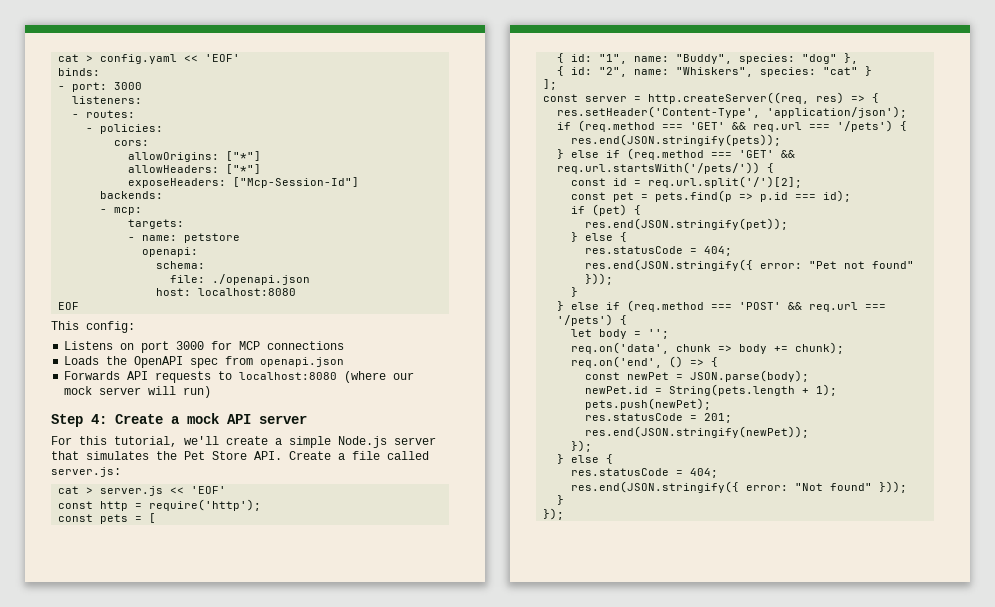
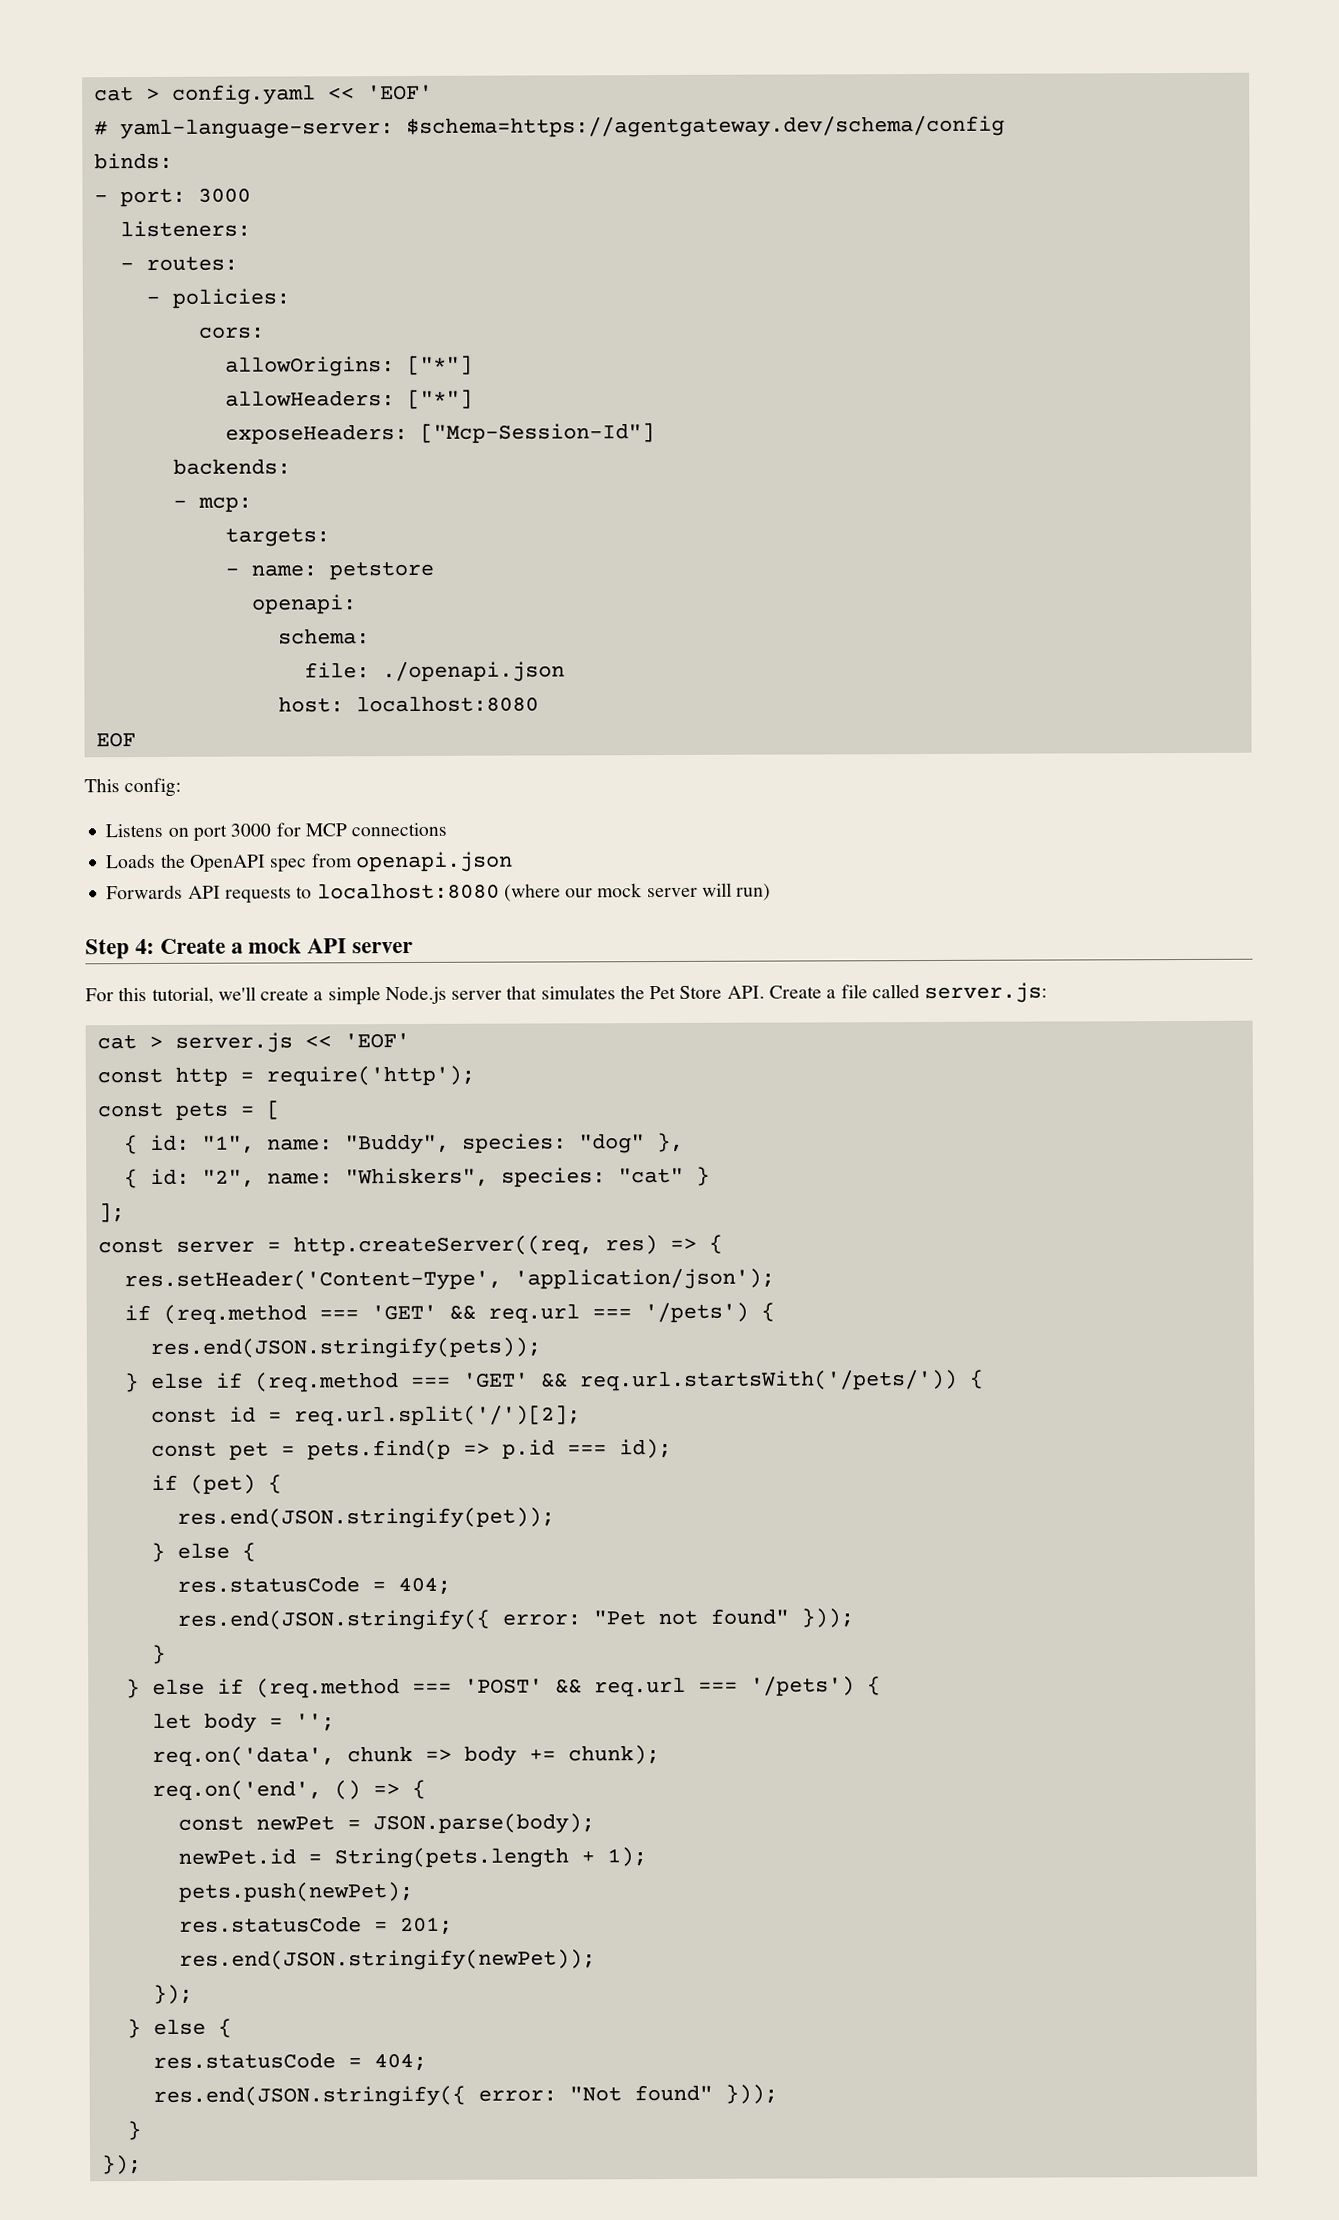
+ # yaml-language-server: $schema=https://agentgateway.dev/schema/config

